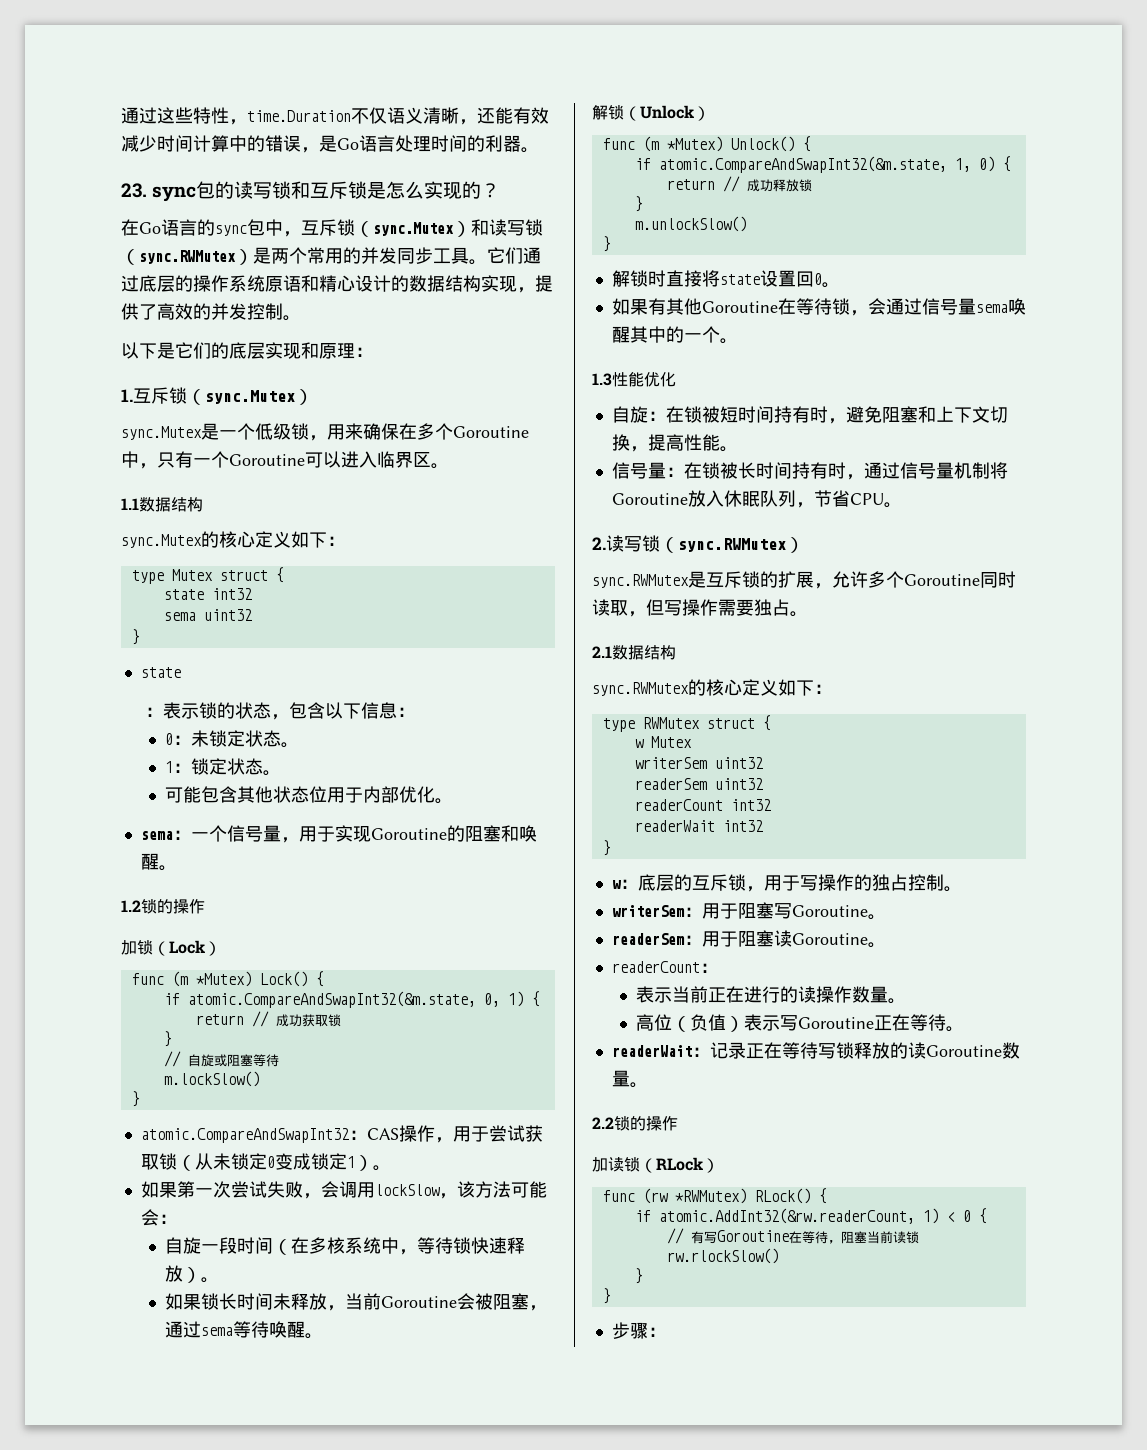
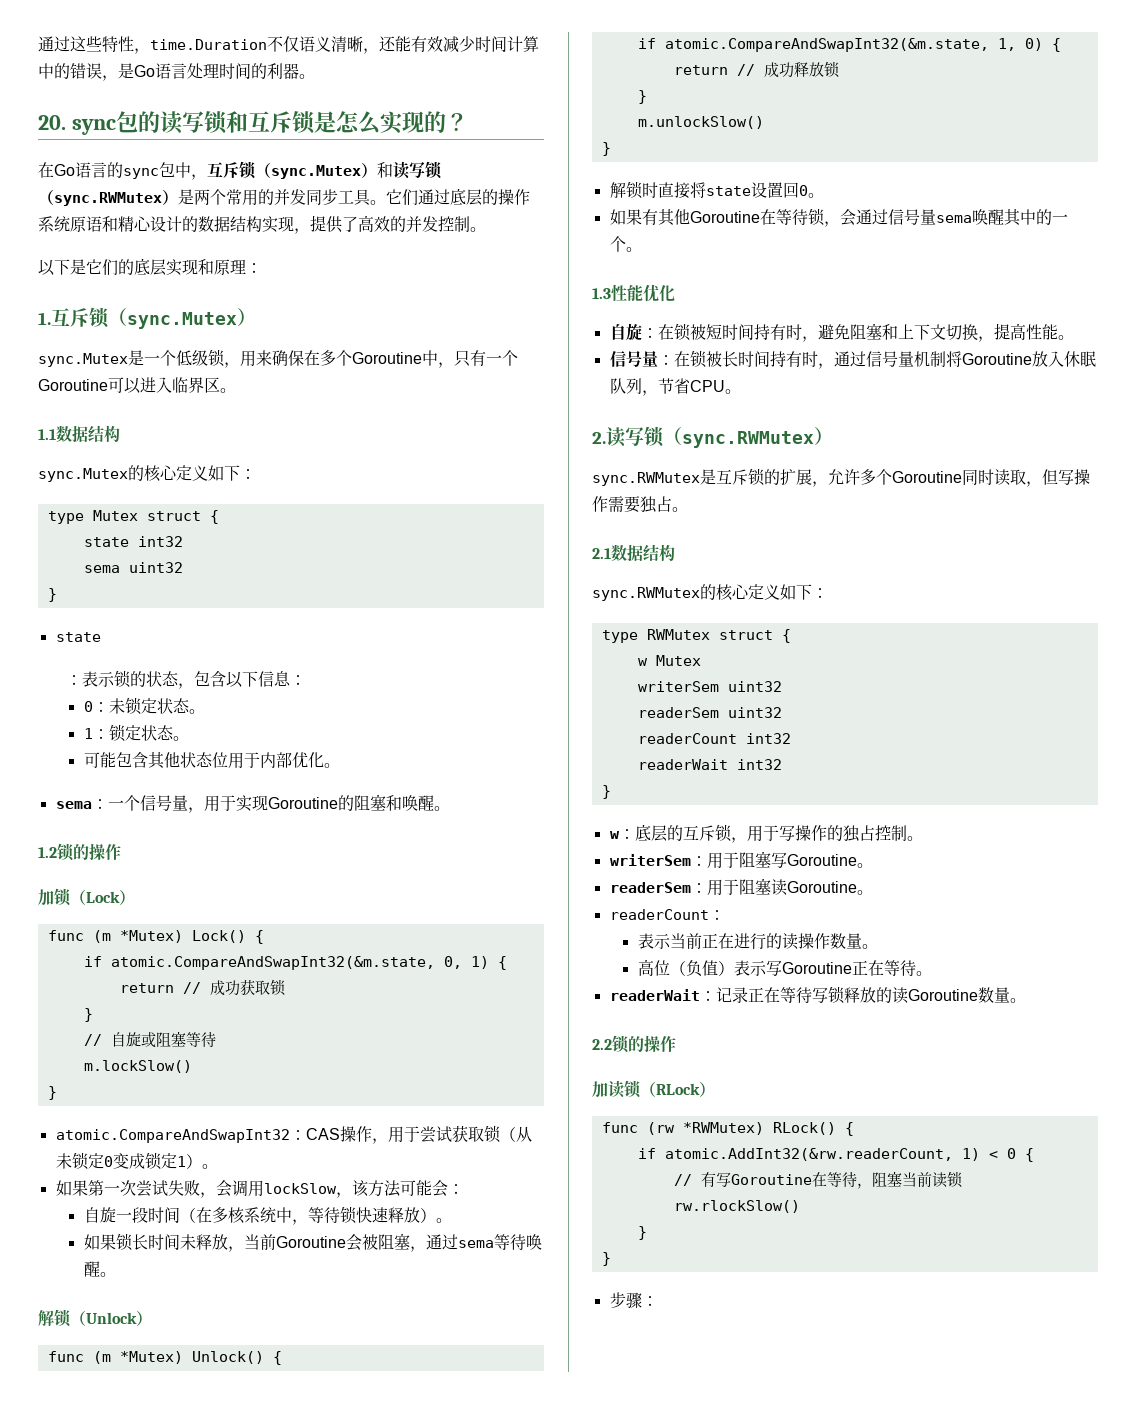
- 23. sync包的读写锁和互斥锁是怎么实现的？
+ 20. sync包的读写锁和互斥锁是怎么实现的？

